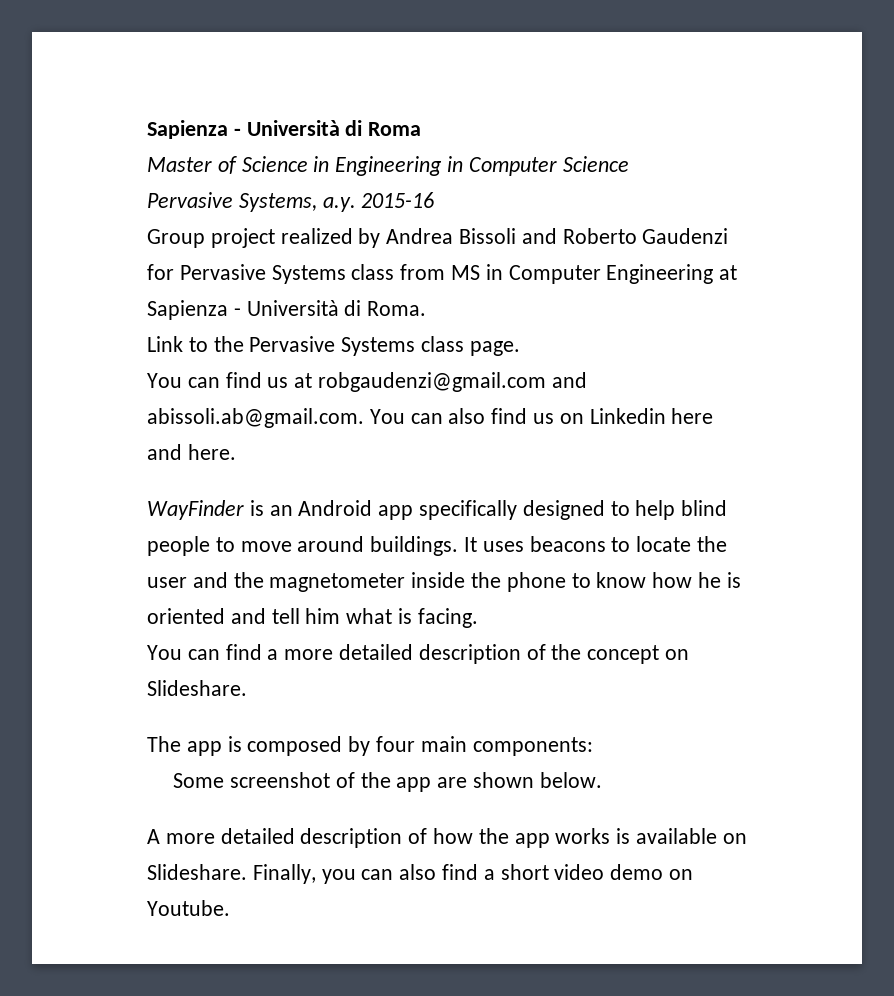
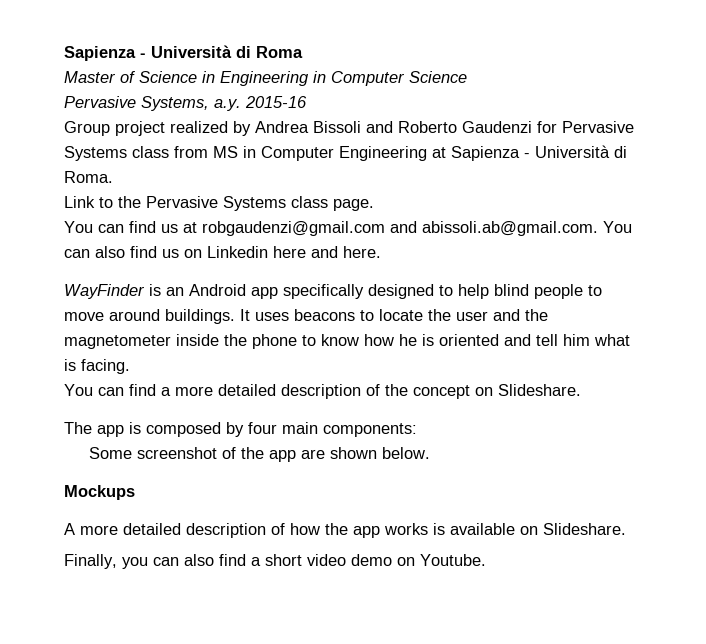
+ Mockups
- A more detailed description of how the app works is available on Slideshare. Finally, you can also find a short video demo on Youtube.
+ A more detailed description of how the app works is available on Slideshare.
+ Finally, you can also find a short video demo on Youtube.

